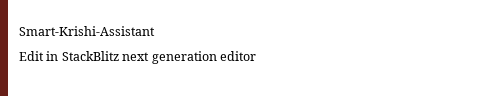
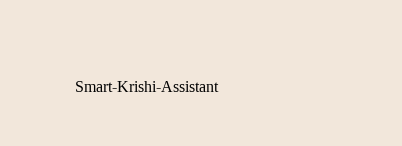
- Edit in StackBlitz next generation editor

